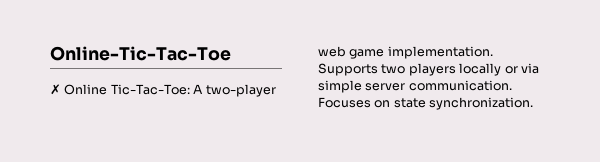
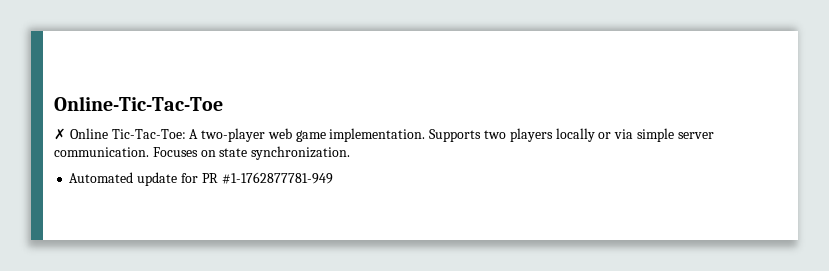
+ Automated update for PR #1-1762877781-949

